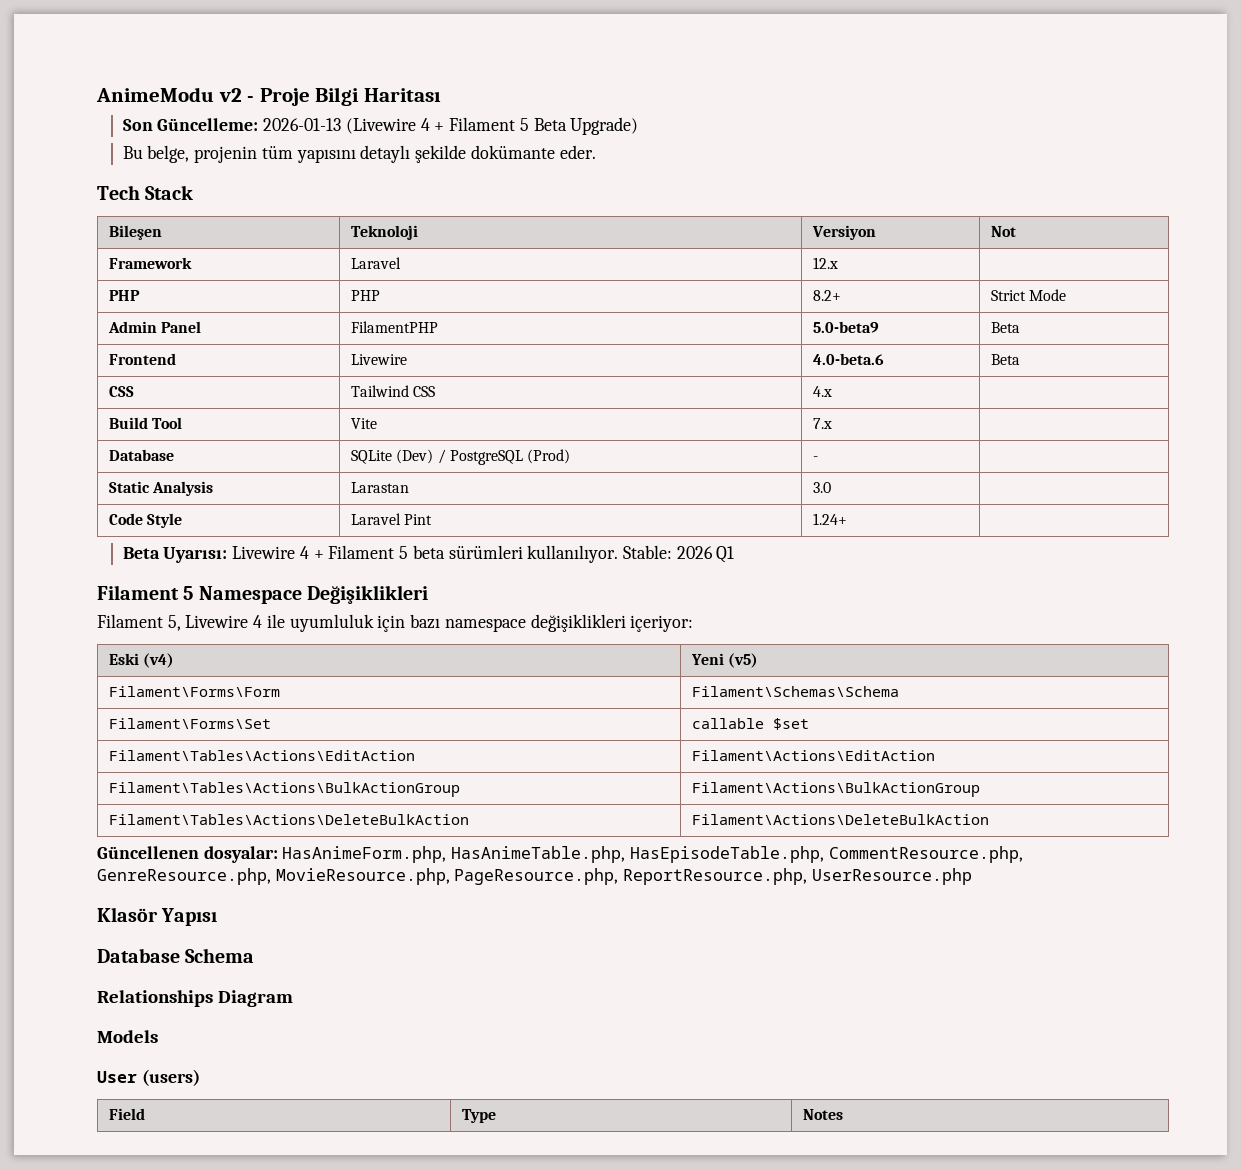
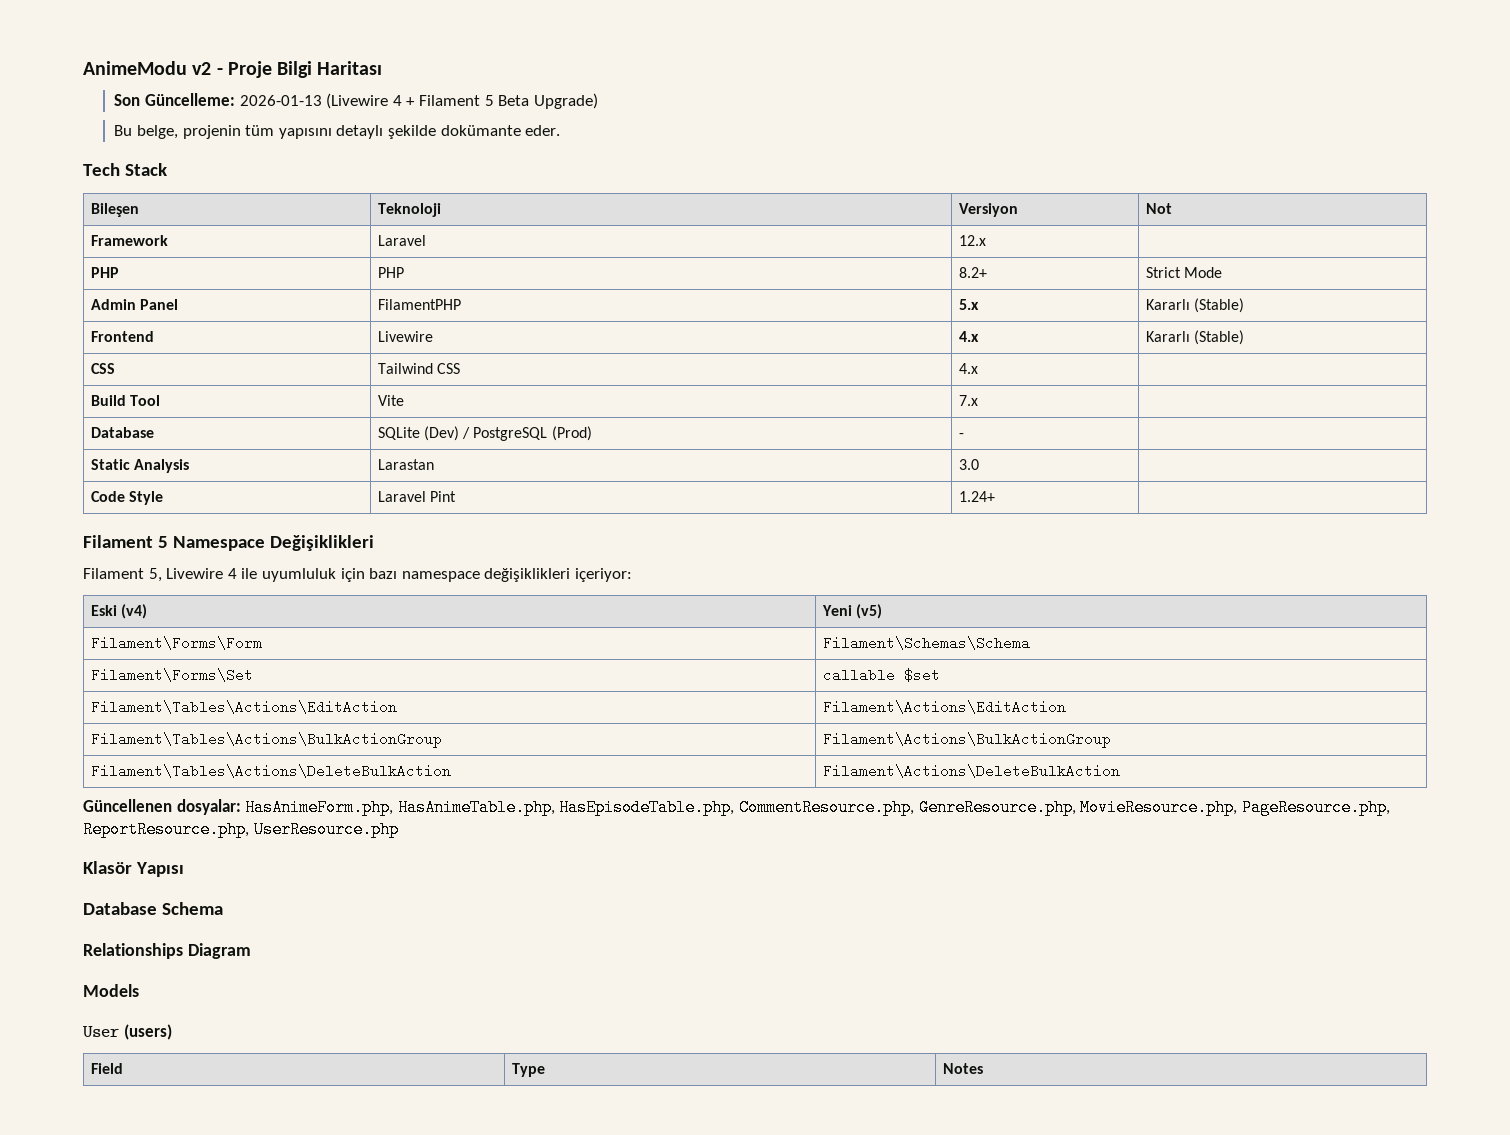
- Admin Panel | FilamentPHP | 5.0-beta9 | Beta
+ Admin Panel | FilamentPHP | 5.x | Kararlı (Stable)
- Frontend | Livewire | 4.0-beta.6 | Beta
+ Frontend | Livewire | 4.x | Kararlı (Stable)
- Beta Uyarısı: Livewire 4 + Filament 5 beta sürümleri kullanılıyor. Stable: 2026 Q1

